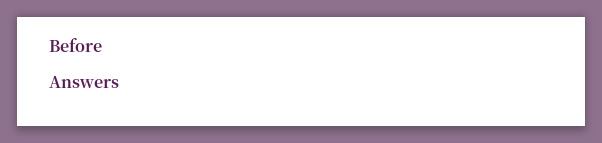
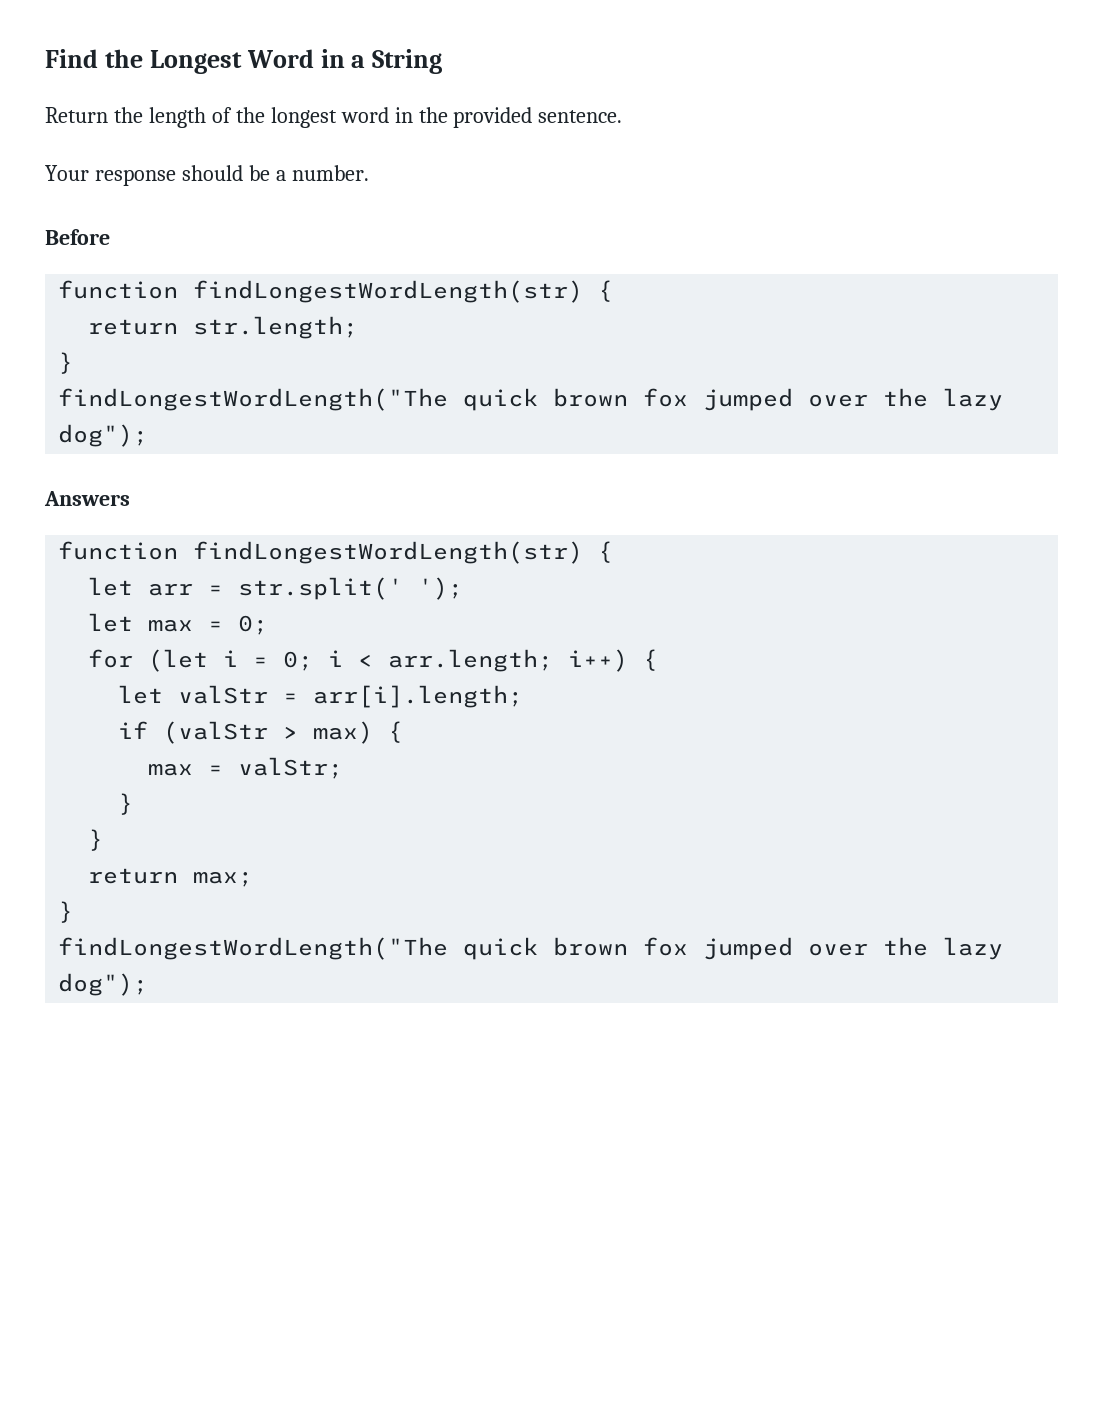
+ Find the Longest Word in a String
+ Return the length of the longest word in the provided sentence.
+ Your response should be a number.
  Before
+ function findLongestWordLength(str) {
+ return str.length;
+ }
+ findLongestWordLength("The quick brown fox jumped over the lazy dog");
  Answers
+ function findLongestWordLength(str) {
+ let arr = str.split(' ');
+ let max = 0;
+ for (let i = 0; i < arr.length; i++) {
+ let valStr = arr[i].length;
+ if (valStr > max) {
+ max = valStr;
+ }
+ }
+ return max;
+ }
+ findLongestWordLength("The quick brown fox jumped over the lazy dog");

